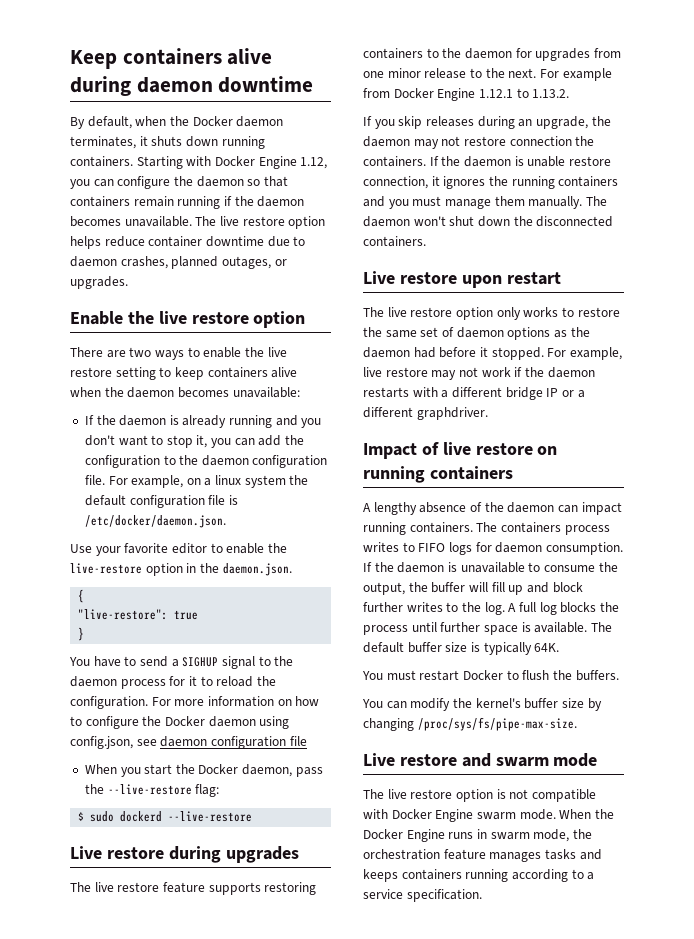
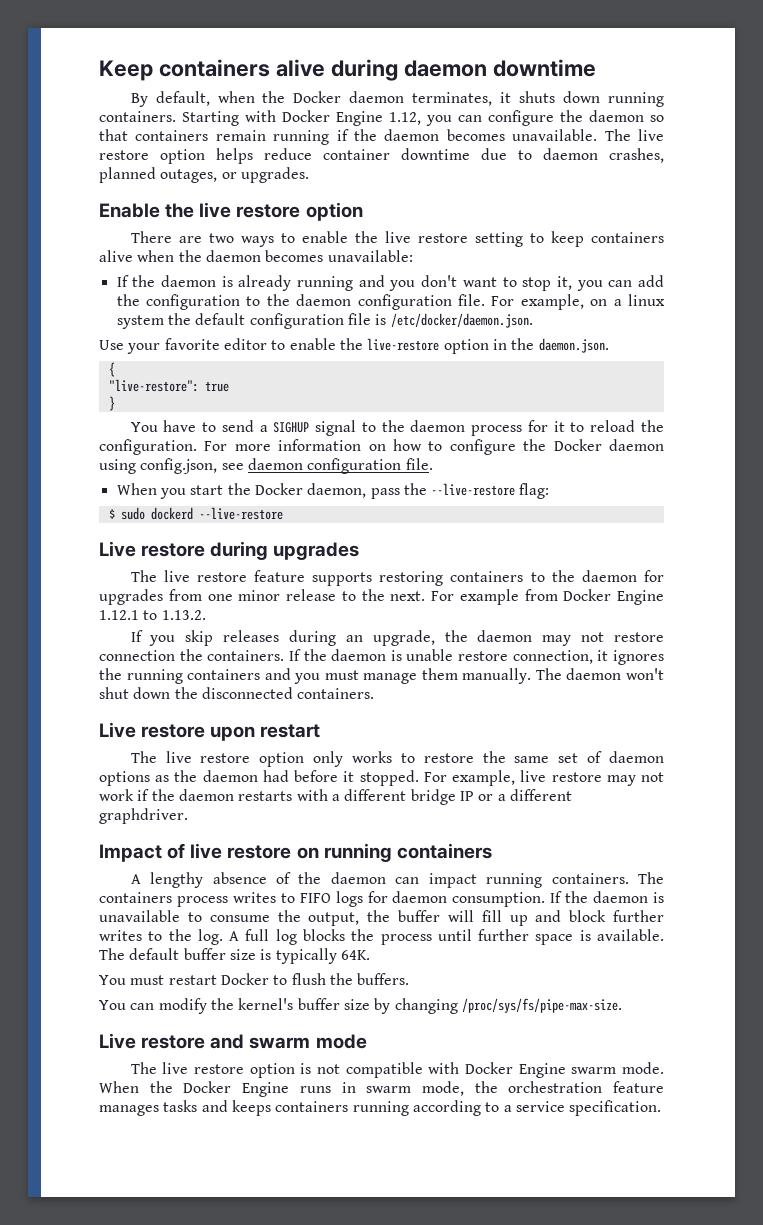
- For more information on how to configure the Docker daemon using config.json, see daemon configuration file
+ For more information on how to configure the Docker daemon using config.json, see daemon configuration file.

